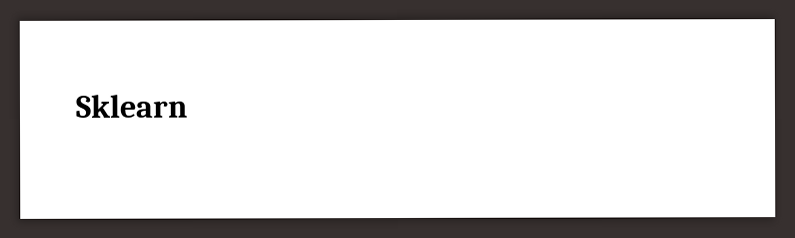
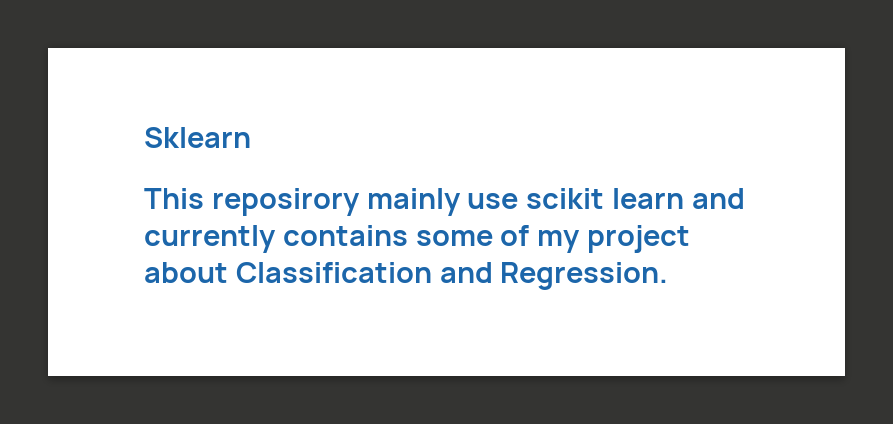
+ This reposirory mainly use scikit learn and currently contains some of my project about Classification and Regression.

